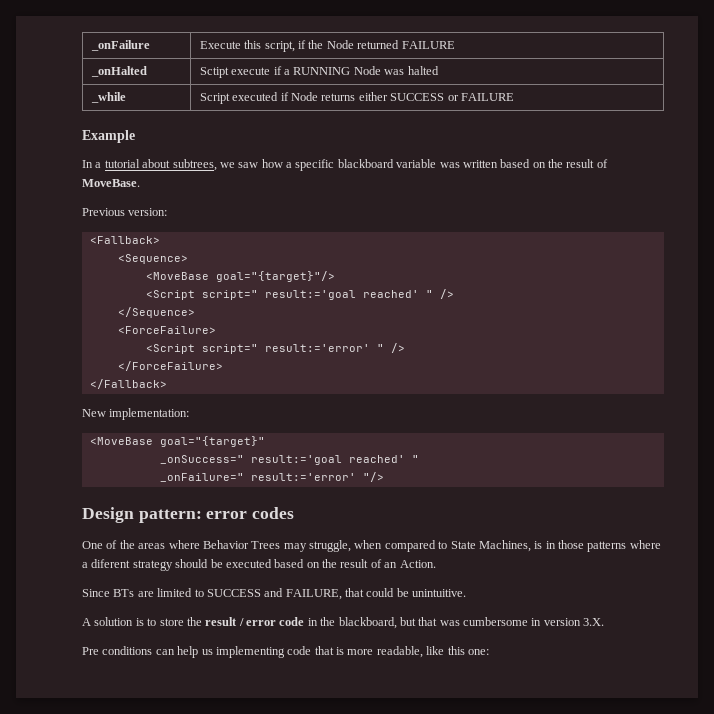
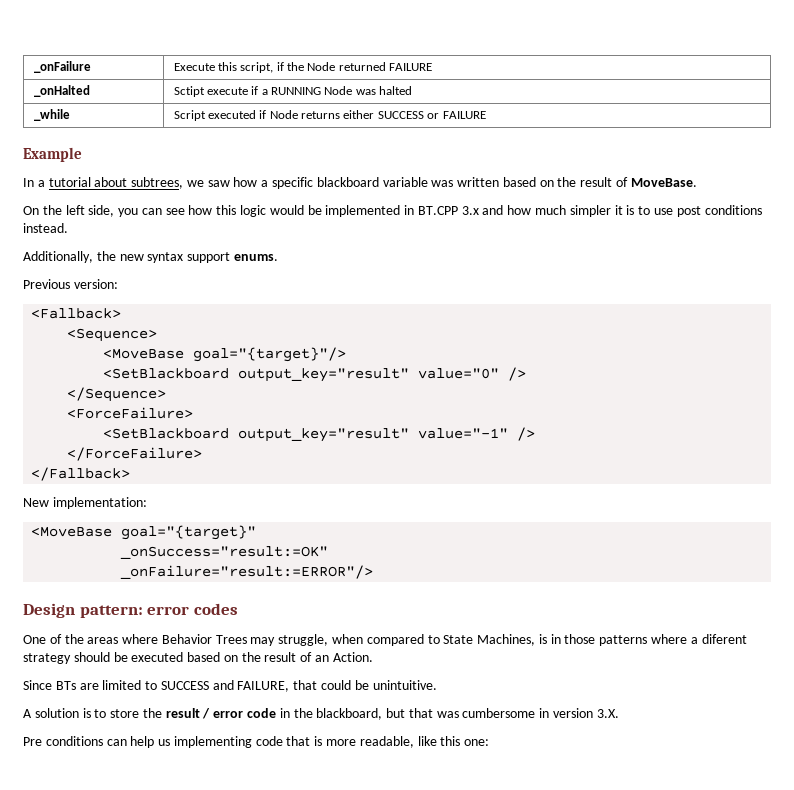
+ On the left side, you can see how this logic would be implemented in BT.CPP 3.x and how much simpler it is to use post conditions instead.
+ Additionally, the new syntax support enums.
- <Script script=" result:='goal reached' " />
+ <SetBlackboard output_key="result" value="0" />
- <Script script=" result:='error' " />
+ <SetBlackboard output_key="result" value="-1" />
- _onSuccess=" result:='goal reached' "
- _onFailure=" result:='error' "/>
+ _onSuccess="result:=OK"
+ _onFailure="result:=ERROR"/>

